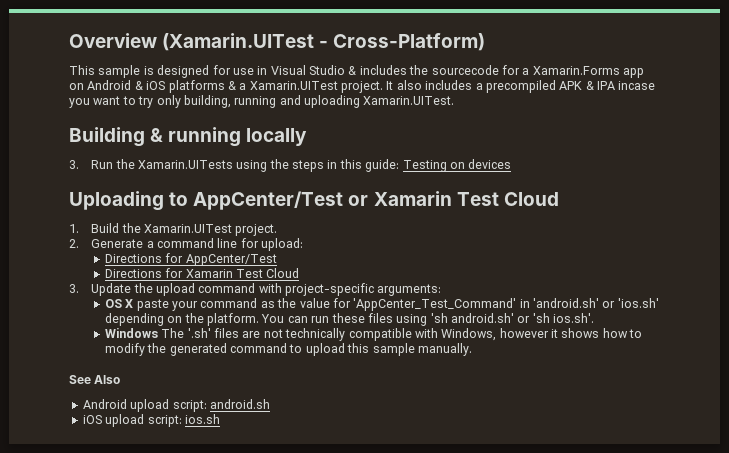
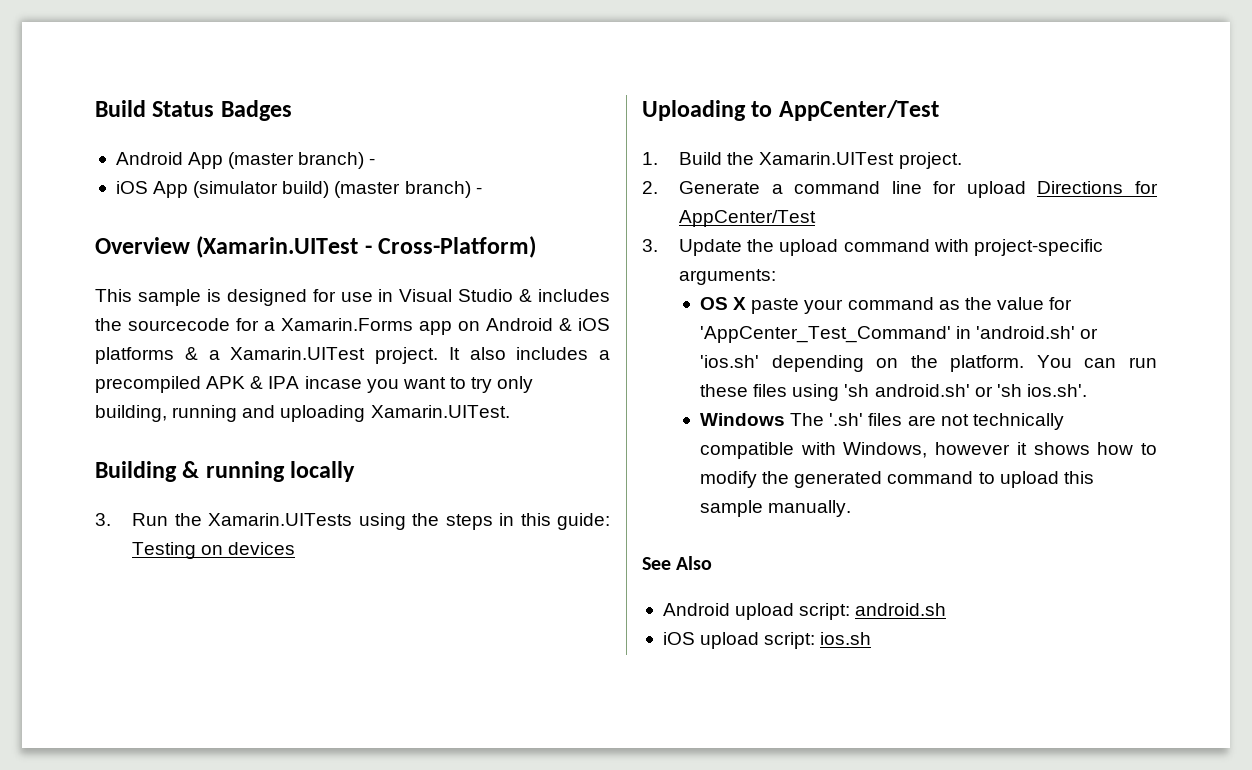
+ Build Status Badges
+ Android App (master branch) -
+ iOS App (simulator build) (master branch) -
- Uploading to AppCenter/Test or Xamarin Test Cloud
+ Uploading to AppCenter/Test
- 2. Generate a command line for upload:
- Directions for AppCenter/Test
+ 2. Generate a command line for upload Directions for AppCenter/Test
- Directions for Xamarin Test Cloud

